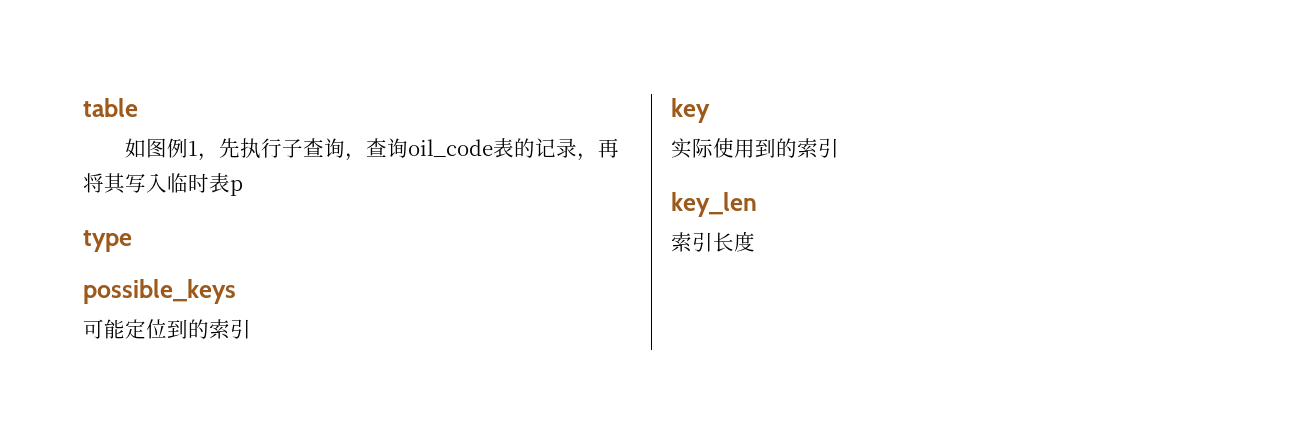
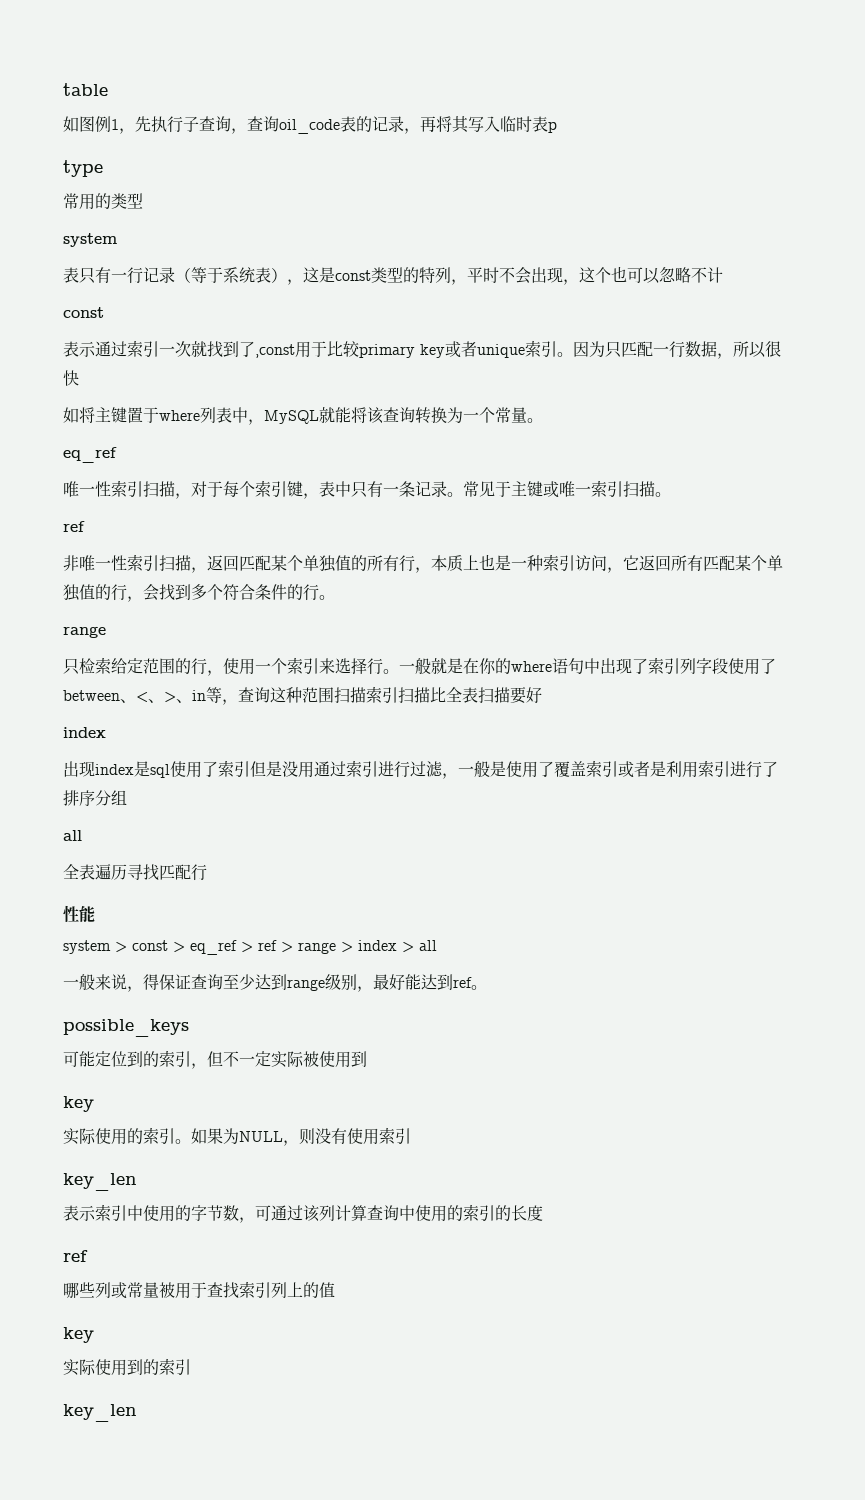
+ 常用的类型
+ system
+ 表只有一行记录（等于系统表），这是const类型的特列，平时不会出现，这个也可以忽略不计
+ const
+ 表示通过索引一次就找到了,const用于比较primary key或者unique索引。因为只匹配一行数据，所以很快
+ 如将主键置于where列表中，MySQL就能将该查询转换为一个常量。
+ eq_ref
+ 唯一性索引扫描，对于每个索引键，表中只有一条记录。常见于主键或唯一索引扫描。
+ ref
+ 非唯一性索引扫描，返回匹配某个单独值的所有行，本质上也是一种索引访问，它返回所有匹配某个单独值的行，会找到多个符合条件的行。
+ range
+ 只检索给定范围的行，使用一个索引来选择行。一般就是在你的where语句中出现了索引列字段使用了between、<、>、in等，查询这种范围扫描索引扫描比全表扫描要好
+ index
+ 出现index是sql使用了索引但是没用通过索引进行过滤，一般是使用了覆盖索引或者是利用索引进行了排序分组
+ all
+ 全表遍历寻找匹配行
+ 性能
+ system > const > eq_ref > ref > range > index > all
+ 一般来说，得保证查询至少达到range级别，最好能达到ref。
- 可能定位到的索引
+ 可能定位到的索引，但不一定实际被使用到
+ key
+ 实际使用的索引。如果为NULL，则没有使用索引
+ key_len
+ 表示索引中使用的字节数，可通过该列计算查询中使用的索引的长度
+ ref
+ 哪些列或常量被用于查找索引列上的值
- 索引长度

